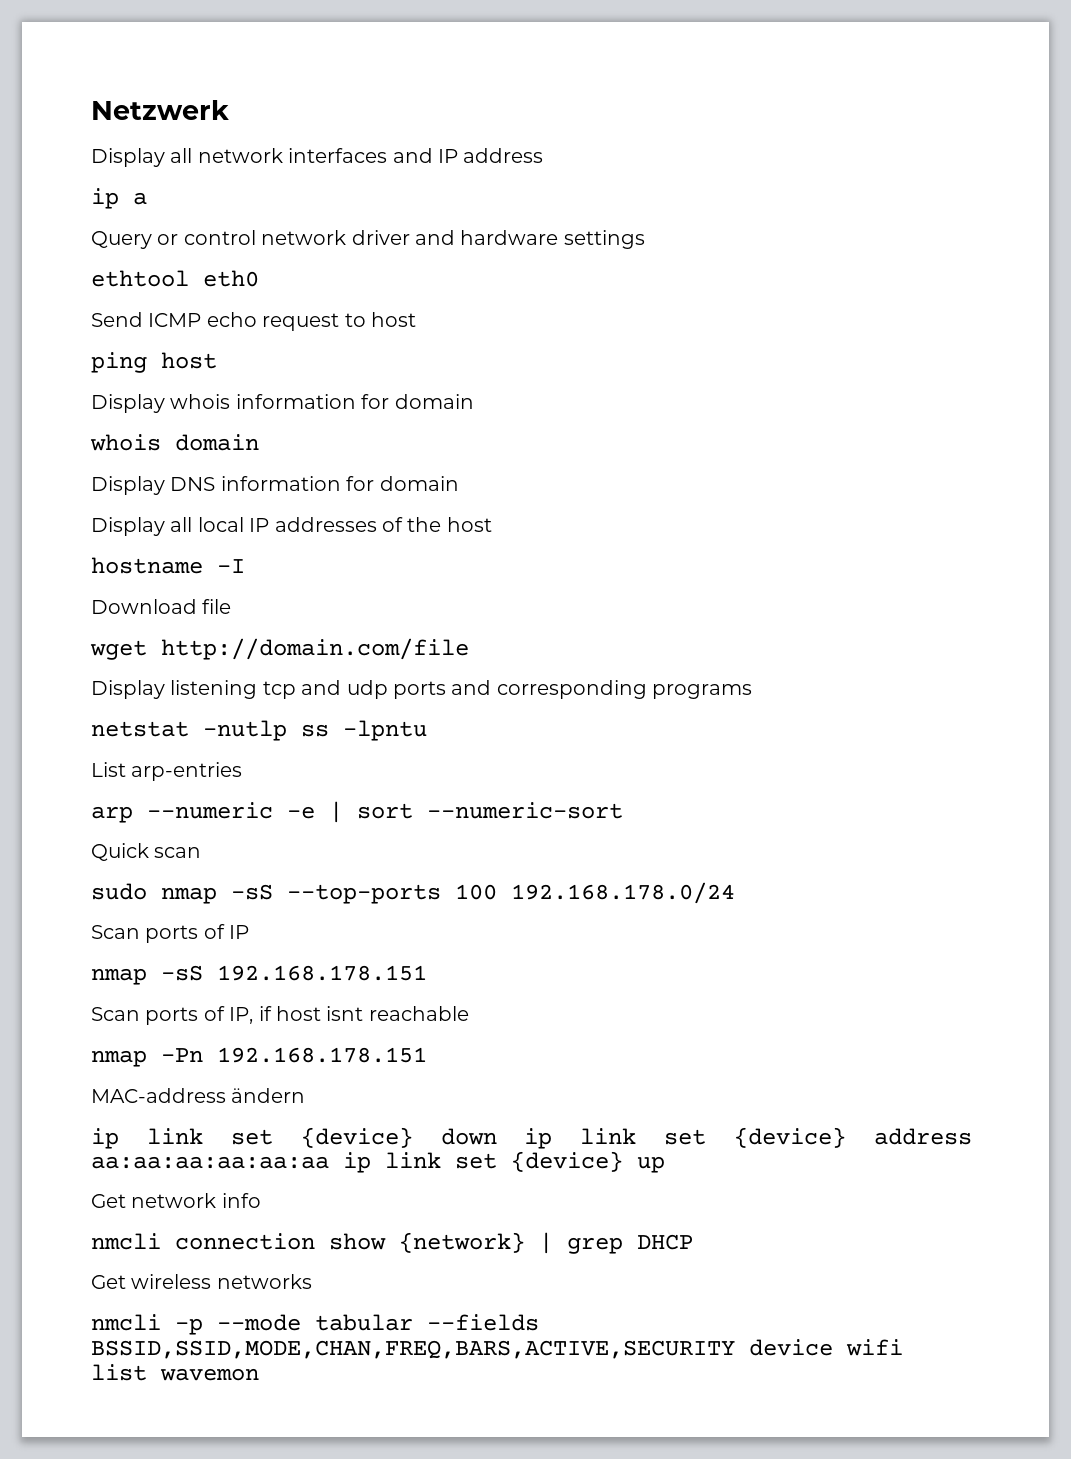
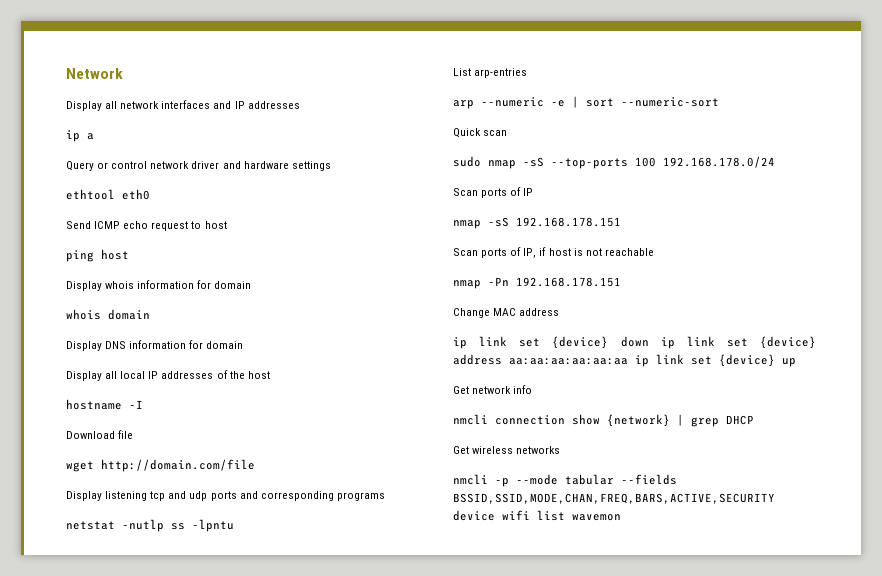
- Netzwerk
+ Network
- Display all network interfaces and IP address
+ Display all network interfaces and IP addresses
- Scan ports of IP, if host isnt reachable
+ Scan ports of IP, if host is not reachable
- MAC-address ändern
+ Change MAC address

